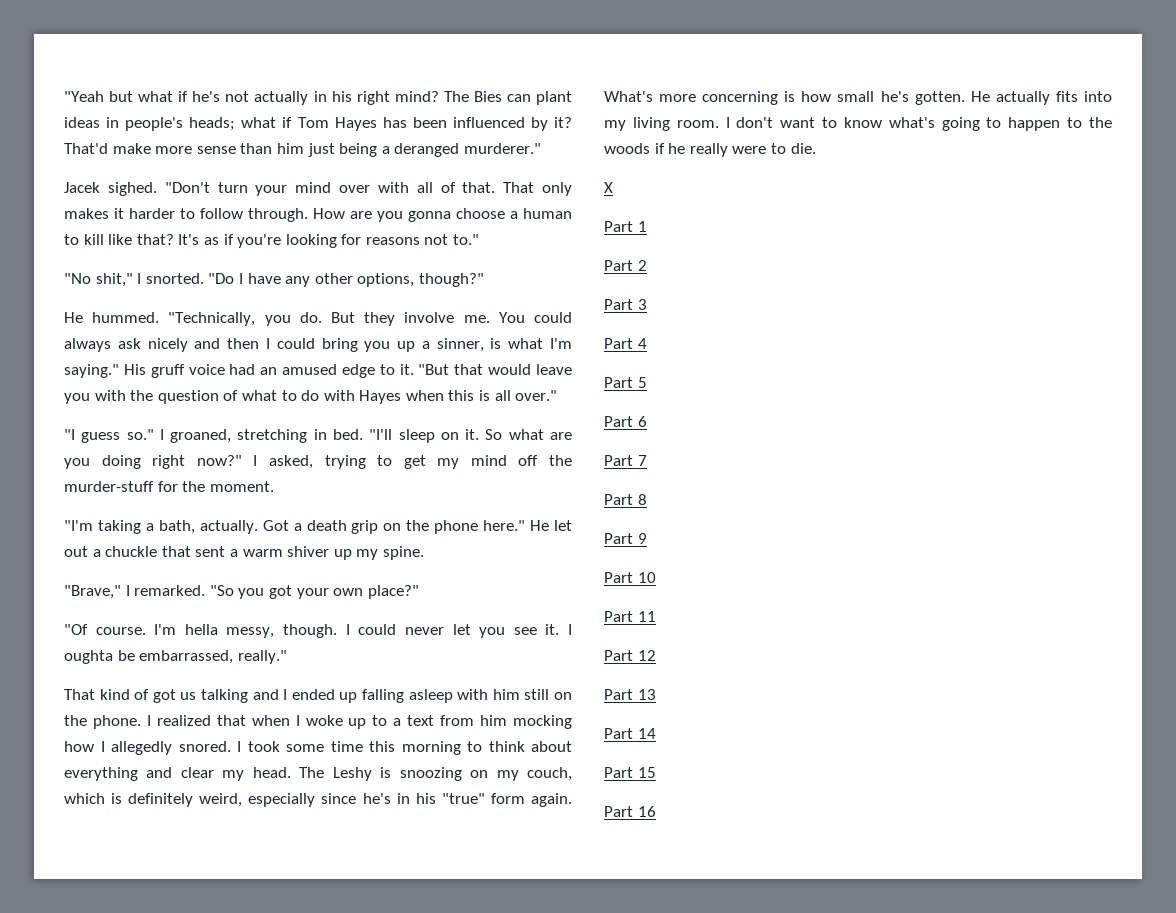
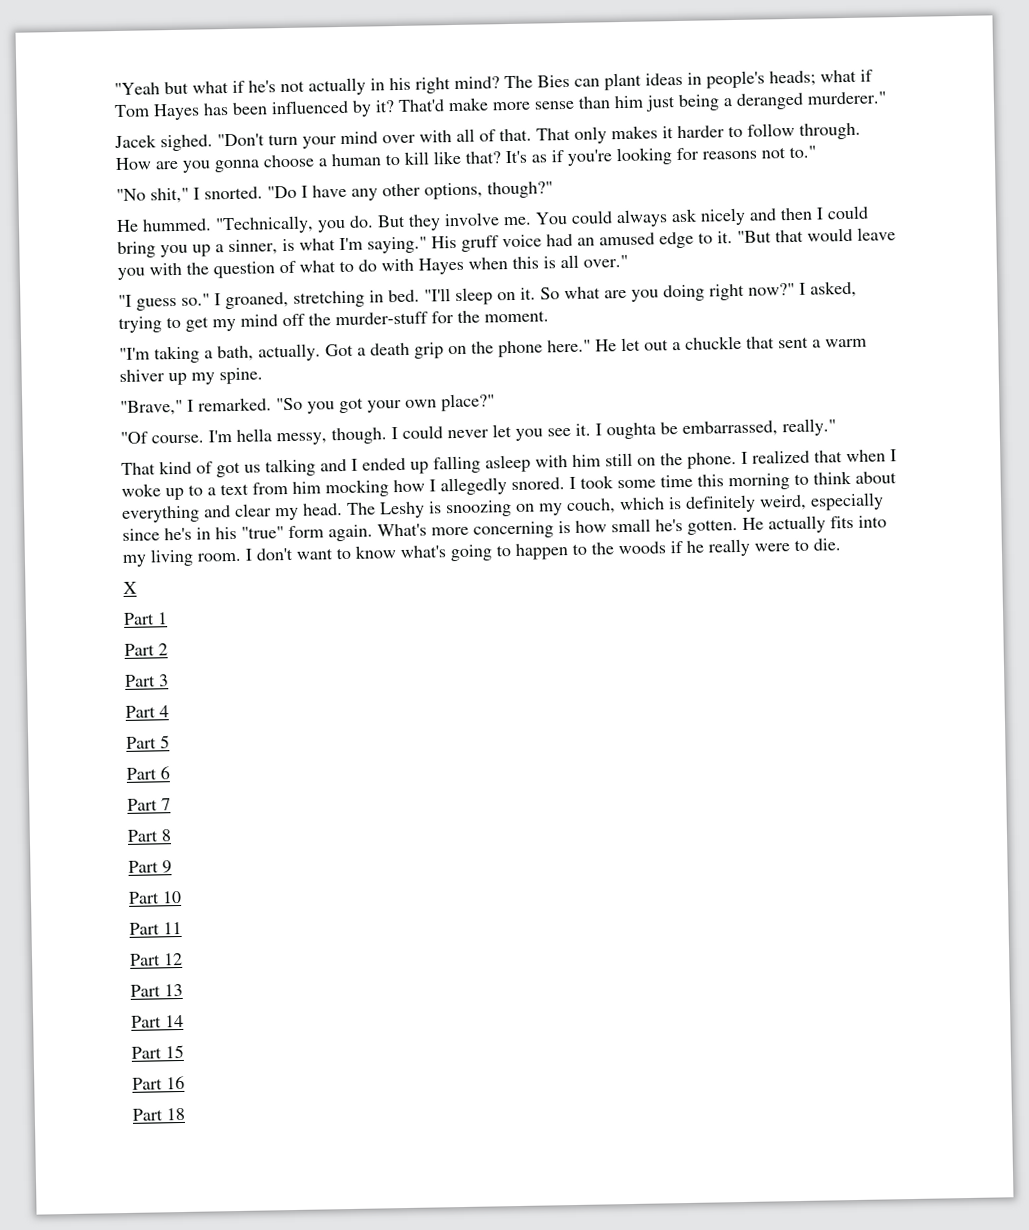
+ Part 18

